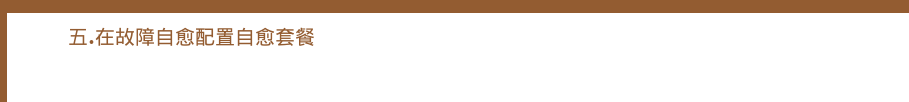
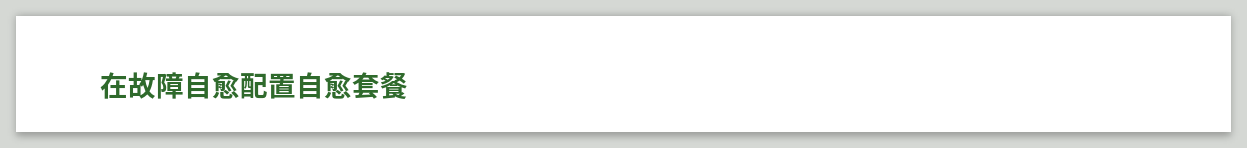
- 五.

